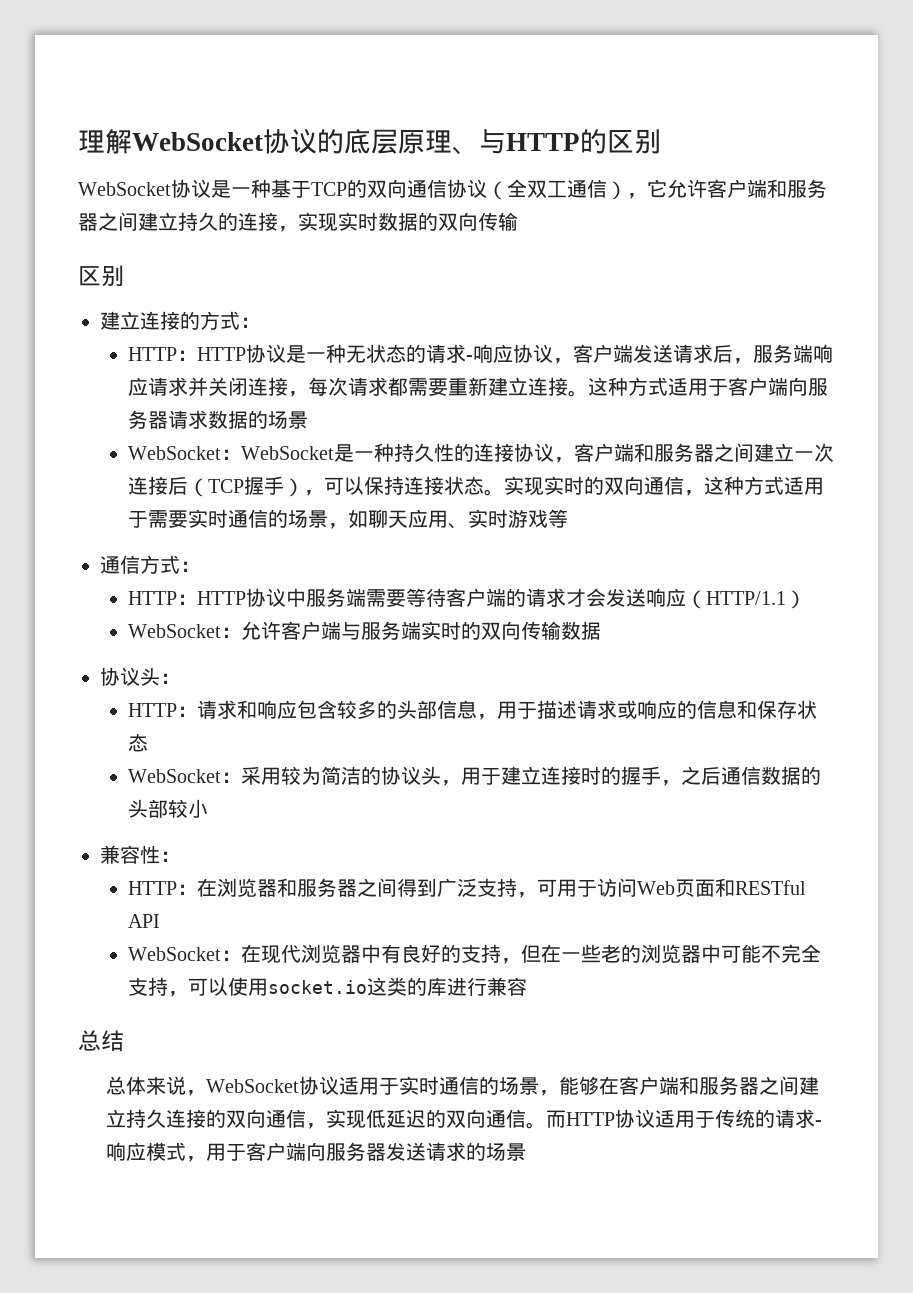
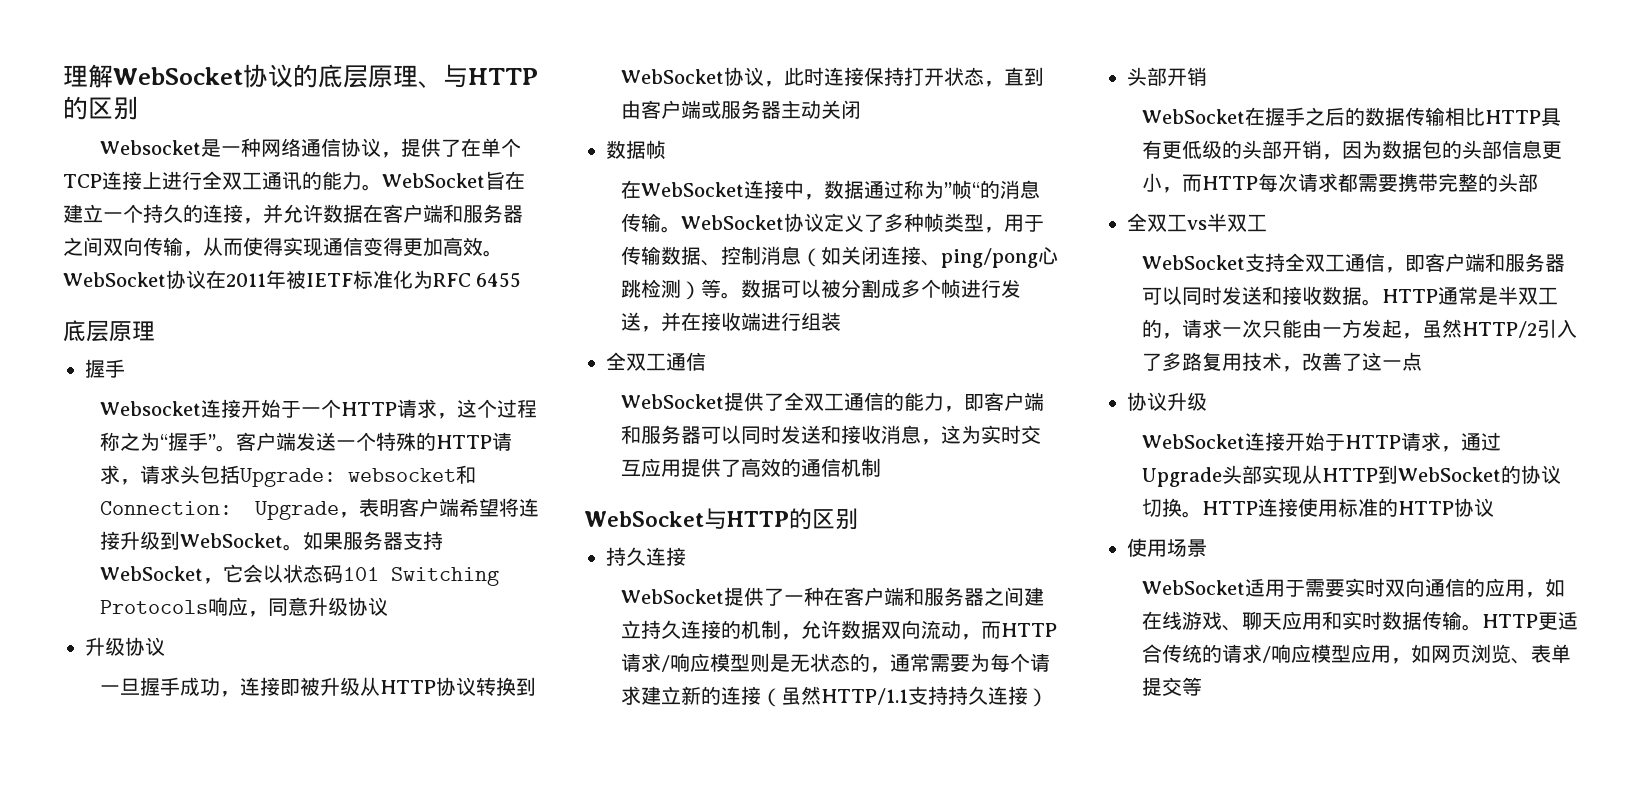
- WebSocket协议是一种基于TCP的双向通信协议（全双工通信），它允许客户端和服务器之间建立持久的连接，实现实时数据的双向传输
- 区别
- 建立连接的方式：
- HTTP：HTTP协议是一种无状态的请求-响应协议，客户端发送请求后，服务端响应请求并关闭连接，每次请求都需要重新建立连接。这种方式适用于客户端向服务器请求数据的场景
- WebSocket：WebSocket是一种持久性的连接协议，客户端和服务器之间建立一次连接后（TCP握手），可以保持连接状态。实现实时的双向通信，这种方式适用于需要实时通信的场景，如聊天应用、实时游戏等
- 通信方式：
- HTTP：HTTP协议中服务端需要等待客户端的请求才会发送响应（HTTP/1.1）
- WebSocket：允许客户端与服务端实时的双向传输数据
- 协议头：
- HTTP：请求和响应包含较多的头部信息，用于描述请求或响应的信息和保存状态
- WebSocket：采用较为简洁的协议头，用于建立连接时的握手，之后通信数据的头部较小
- 兼容性：
- HTTP：在浏览器和服务器之间得到广泛支持，可用于访问Web页面和RESTful API
- WebSocket：在现代浏览器中有良好的支持，但在一些老的浏览器中可能不完全支持，可以使用socket.io这类的库进行兼容
- 总结
- 总体来说，WebSocket协议适用于实时通信的场景，能够在客户端和服务器之间建立持久连接的双向通信，实现低延迟的双向通信。而HTTP协议适用于传统的请求-响应模式，用于客户端向服务器发送请求的场景
+ Websocket是一种网络通信协议，提供了在单个TCP连接上进行全双工通讯的能力。WebSocket旨在建立一个持久的连接，并允许数据在客户端和服务器之间双向传输，从而使得实现通信变得更加高效。WebSocket协议在2011年被IETF标准化为RFC 6455
+ 底层原理
+ 握手
+ Websocket连接开始于一个HTTP请求，这个过程称之为“握手”。客户端发送一个特殊的HTTP请求，请求头包括Upgrade: websocket和Connection: Upgrade，表明客户端希望将连接升级到WebSocket。如果服务器支持WebSocket，它会以状态码101 Switching Protocols响应，同意升级协议
+ 升级协议
+ 一旦握手成功，连接即被升级从HTTP协议转换到WebSocket协议，此时连接保持打开状态，直到由客户端或服务器主动关闭
+ 数据帧
+ 在WebSocket连接中，数据通过称为”帧“的消息传输。WebSocket协议定义了多种帧类型，用于传输数据、控制消息（如关闭连接、ping/pong心跳检测）等。数据可以被分割成多个帧进行发送，并在接收端进行组装
+ 全双工通信
+ WebSocket提供了全双工通信的能力，即客户端和服务器可以同时发送和接收消息，这为实时交互应用提供了高效的通信机制
+ WebSocket与HTTP的区别
+ 持久连接
+ WebSocket提供了一种在客户端和服务器之间建立持久连接的机制，允许数据双向流动，而HTTP请求/响应模型则是无状态的，通常需要为每个请求建立新的连接（虽然HTTP/1.1支持持久连接）
+ 头部开销
+ WebSocket在握手之后的数据传输相比HTTP具有更低级的头部开销，因为数据包的头部信息更小，而HTTP每次请求都需要携带完整的头部
+ 全双工vs半双工
+ WebSocket支持全双工通信，即客户端和服务器可以同时发送和接收数据。HTTP通常是半双工的，请求一次只能由一方发起，虽然HTTP/2引入了多路复用技术，改善了这一点
+ 协议升级
+ WebSocket连接开始于HTTP请求，通过Upgrade头部实现从HTTP到WebSocket的协议切换。HTTP连接使用标准的HTTP协议
+ 使用场景
+ WebSocket适用于需要实时双向通信的应用，如在线游戏、聊天应用和实时数据传输。HTTP更适合传统的请求/响应模型应用，如网页浏览、表单提交等

